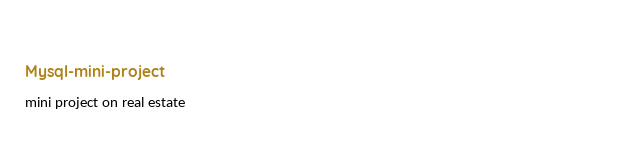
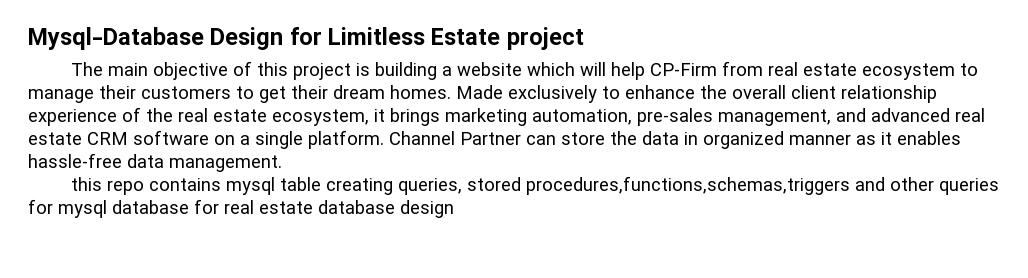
- Mysql-mini-project
- mini project on real estate
+ Mysql-Database Design for Limitless Estate project
+ The main objective of this project is building a website which will help CP-Firm from real estate ecosystem to manage their customers to get their dream homes. Made exclusively to enhance the overall client relationship experience of the real estate ecosystem, it brings marketing automation, pre-sales management, and advanced real estate CRM software on a single platform. Channel Partner can store the data in organized manner as it enables hassle-free data management.
+ this repo contains mysql table creating queries, stored procedures,functions,schemas,triggers and other queries for mysql database for real estate database design

